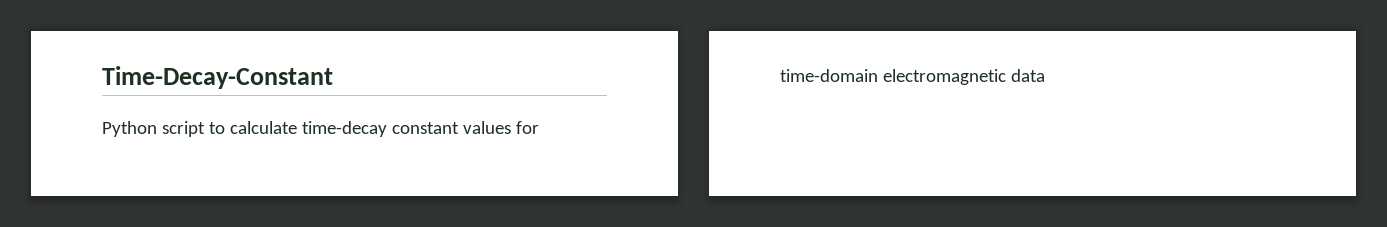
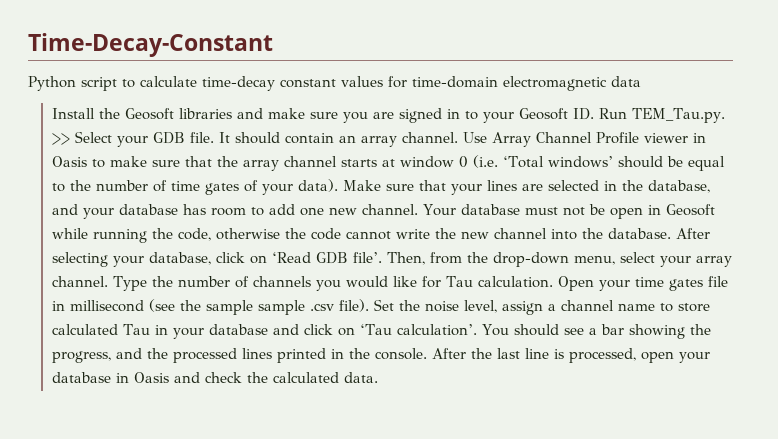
+ Install the Geosoft libraries and make sure you are signed in to your Geosoft ID. Run TEM_Tau.py. >> Select your GDB file. It should contain an array channel. Use Array Channel Profile viewer in Oasis to make sure that the array channel starts at window 0 (i.e. ‘Total windows’ should be equal to the number of time gates of your data). Make sure that your lines are selected in the database, and your database has room to add one new channel. Your database must not be open in Geosoft while running the code, otherwise the code cannot write the new channel into the database. After selecting your database, click on ‘Read GDB file’. Then, from the drop-down menu, select your array channel. Type the number of channels you would like for Tau calculation. Open your time gates file in millisecond (see the sample sample .csv file). Set the noise level, assign a channel name to store calculated Tau in your database and click on ‘Tau calculation’. You should see a bar showing the progress, and the processed lines printed in the console. After the last line is processed, open your database in Oasis and check the calculated data.

